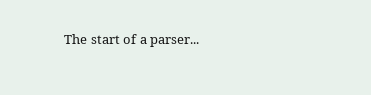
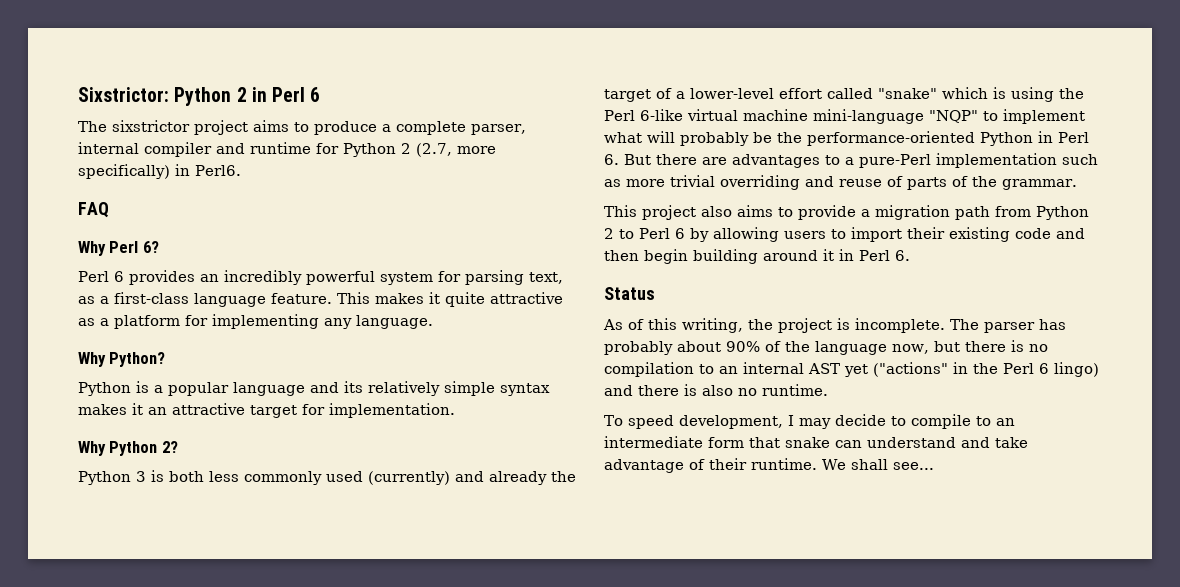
- The start of a parser...
+ Sixstrictor: Python 2 in Perl 6
+ The sixstrictor project aims to produce a complete parser, internal compiler and runtime for Python 2 (2.7, more specifically) in Perl6.
+ FAQ
+ Why Perl 6?
+ Perl 6 provides an incredibly powerful system for parsing text, as a first-class language feature. This makes it quite attractive as a platform for implementing any language.
+ Why Python?
+ Python is a popular language and its relatively simple syntax makes it an attractive target for implementation.
+ Why Python 2?
+ Python 3 is both less commonly used (currently) and already the target of a lower-level effort called "snake" which is using the Perl 6-like virtual machine mini-language "NQP" to implement what will probably be the performance-oriented Python in Perl 6. But there are advantages to a pure-Perl implementation such as more trivial overriding and reuse of parts of the grammar.
+ This project also aims to provide a migration path from Python 2 to Perl 6 by allowing users to import their existing code and then begin building around it in Perl 6.
+ Status
+ As of this writing, the project is incomplete. The parser has probably about 90% of the language now, but there is no compilation to an internal AST yet ("actions" in the Perl 6 lingo) and there is also no runtime.
+ To speed development, I may decide to compile to an intermediate form that snake can understand and take advantage of their runtime. We shall see...

